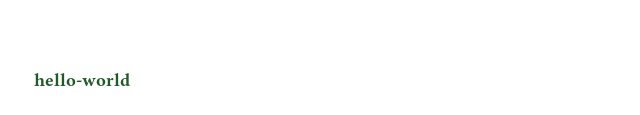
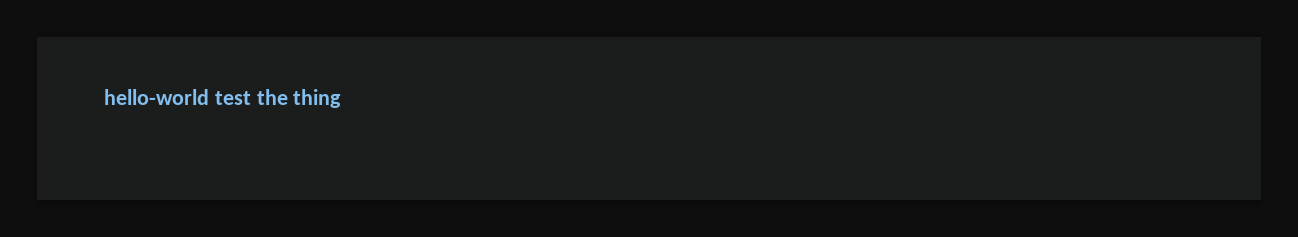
- hello-world
+ hello-world test the thing

